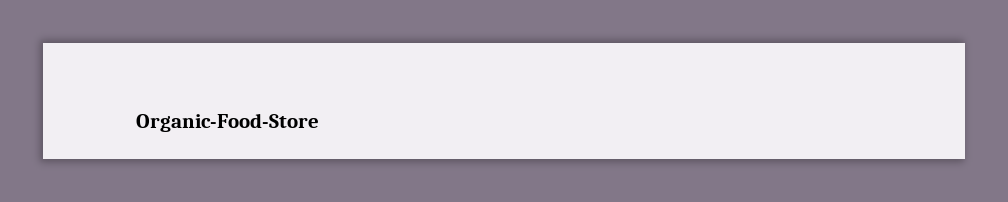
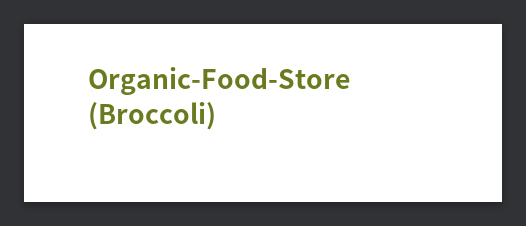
- Organic-Food-Store
+ Organic-Food-Store (Broccoli)

